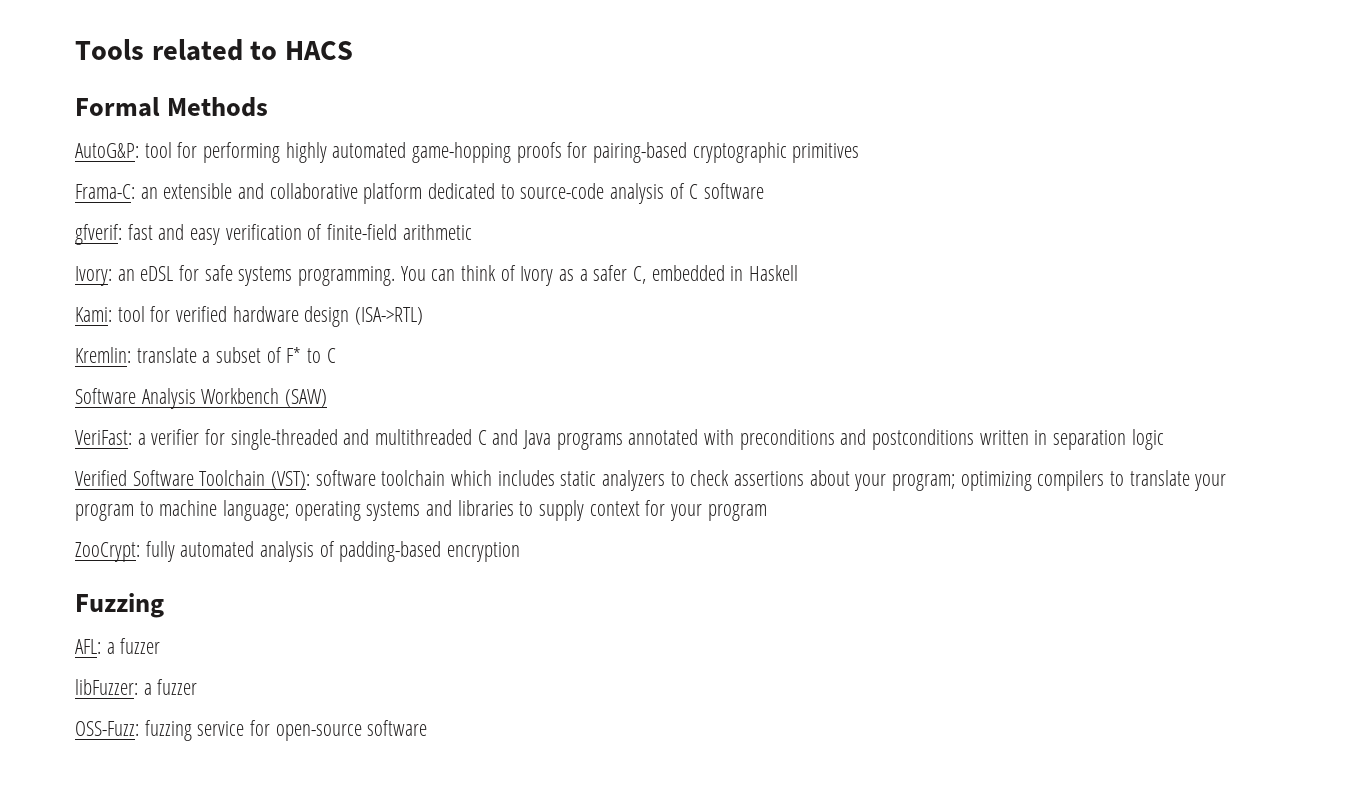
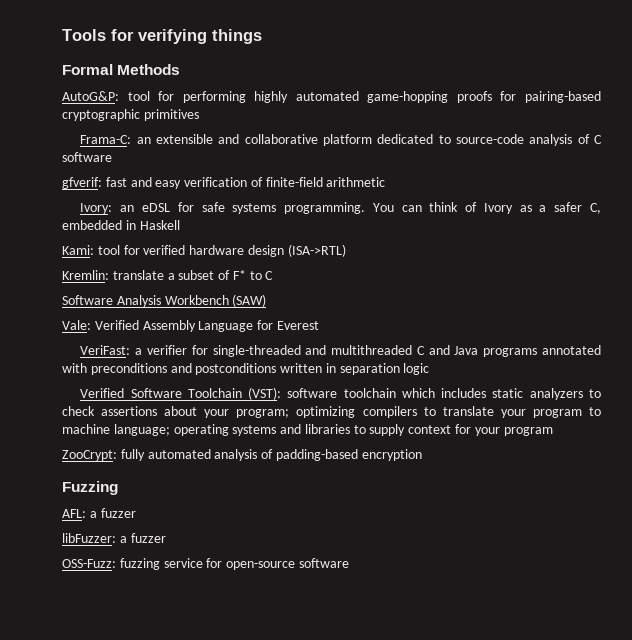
- Tools related to HACS
+ Tools for verifying things
+ Vale: Verified Assembly Language for Everest

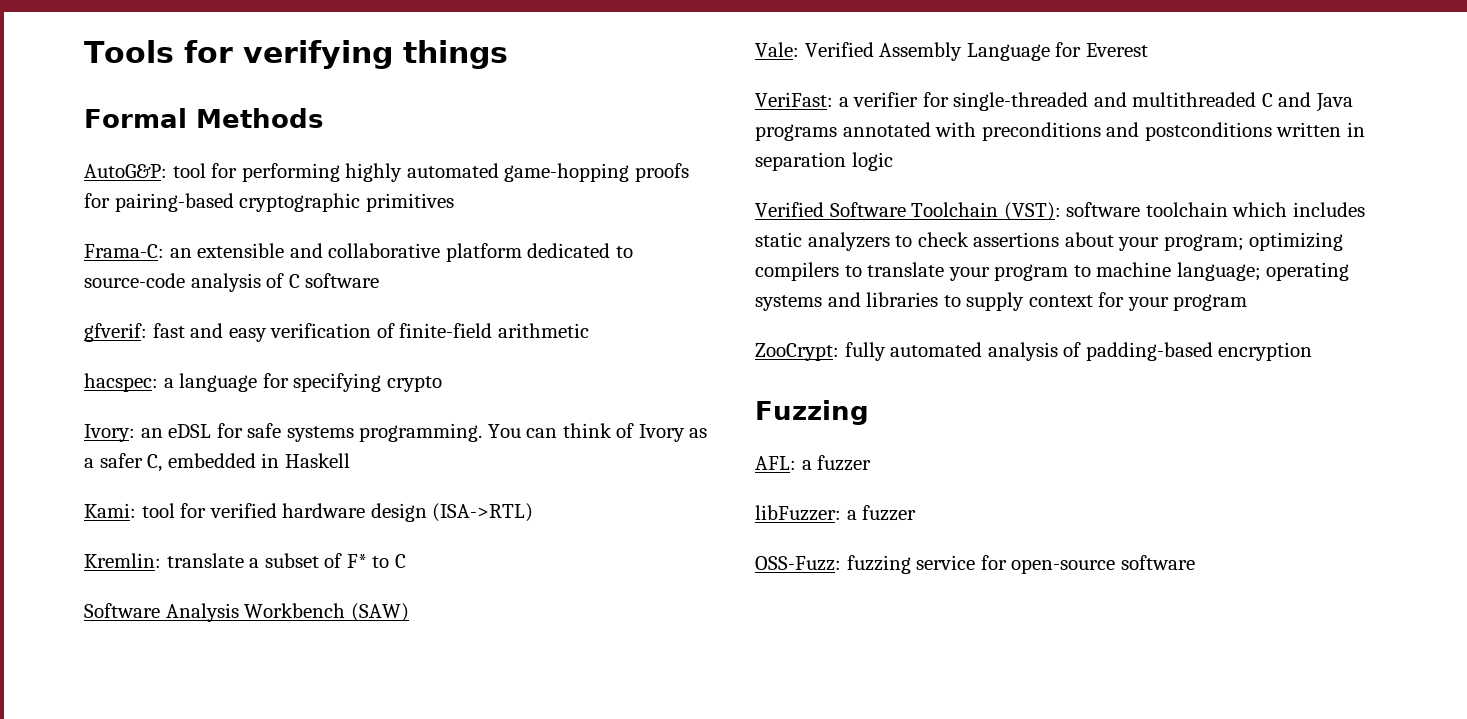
+ hacspec: a language for specifying crypto

